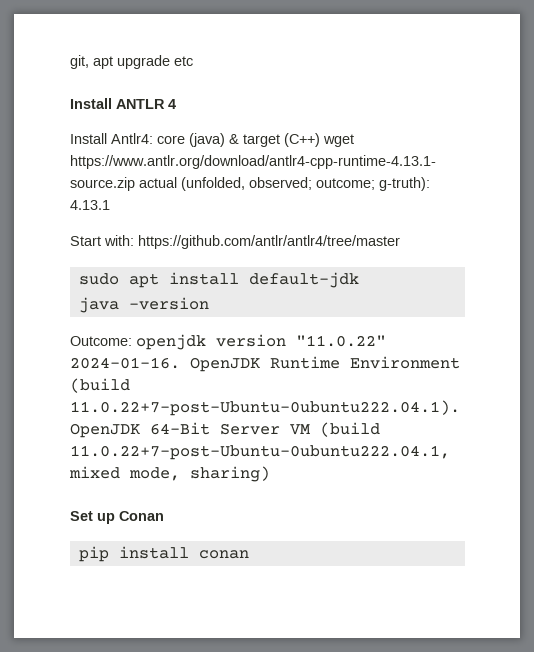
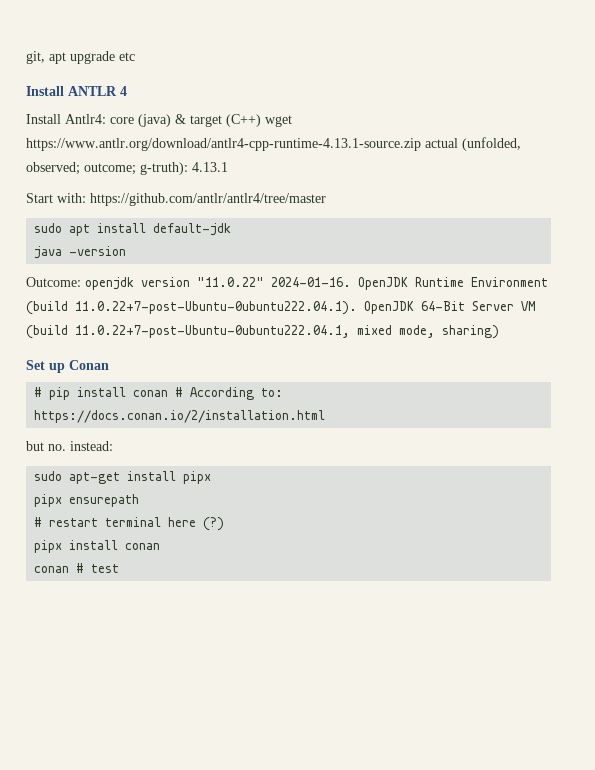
- pip install conan
+ # pip install conan # According to: https://docs.conan.io/2/installation.html
+ but no. instead:
+ sudo apt-get install pipx
+ pipx ensurepath
+ # restart terminal here (?)
+ pipx install conan
+ conan # test

